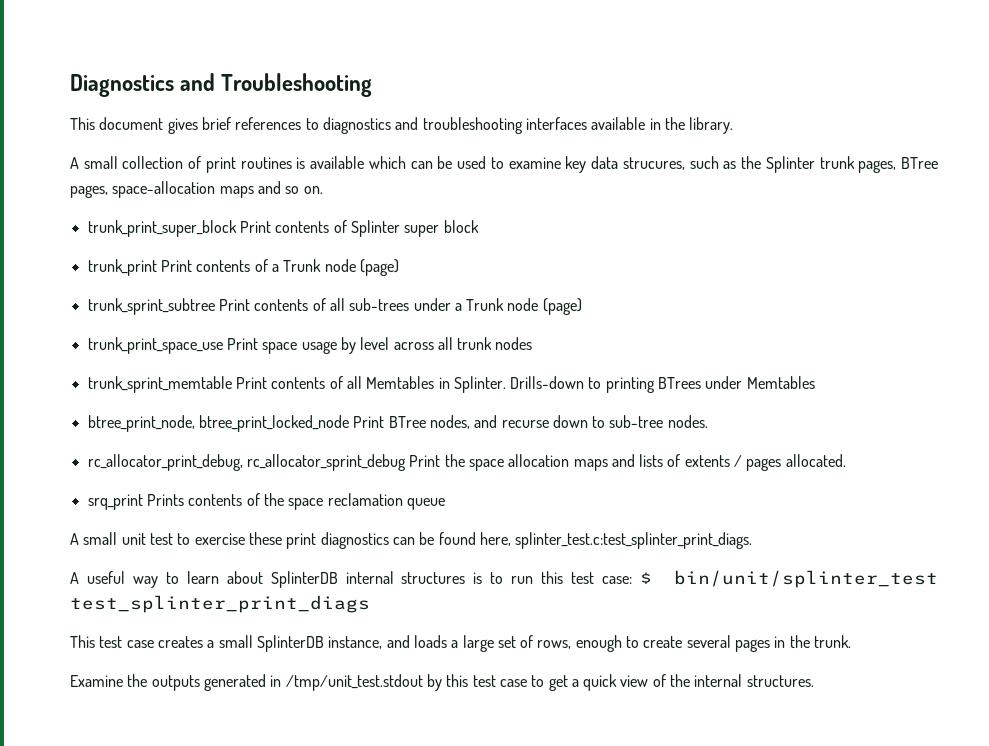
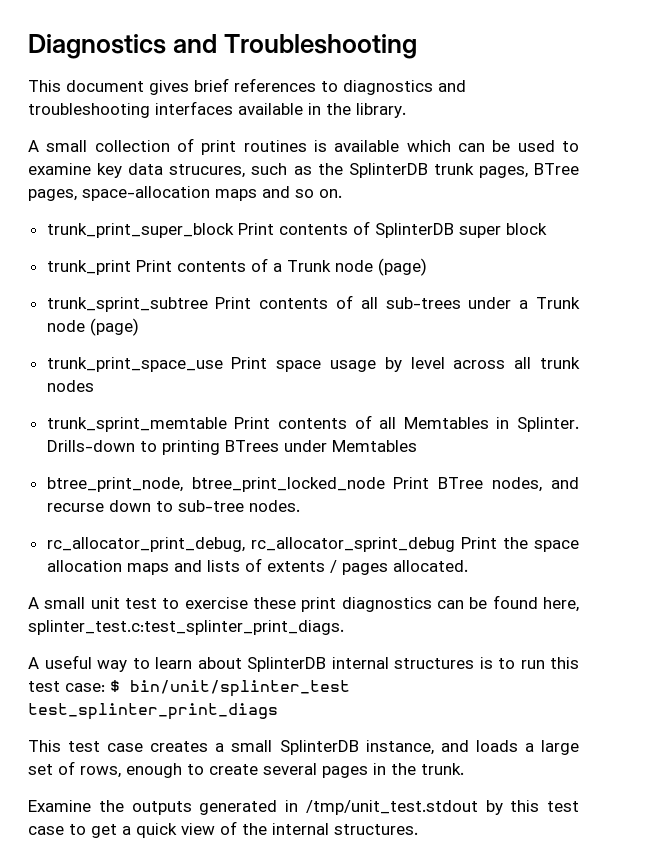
- A small collection of print routines is available which can be used to examine key data strucures, such as the Splinter trunk pages, BTree pages, space-allocation maps and so on.
+ A small collection of print routines is available which can be used to examine key data strucures, such as the SplinterDB trunk pages, BTree pages, space-allocation maps and so on.
- trunk_print_super_block Print contents of Splinter super block
+ trunk_print_super_block Print contents of SplinterDB super block
- srq_print Prints contents of the space reclamation queue

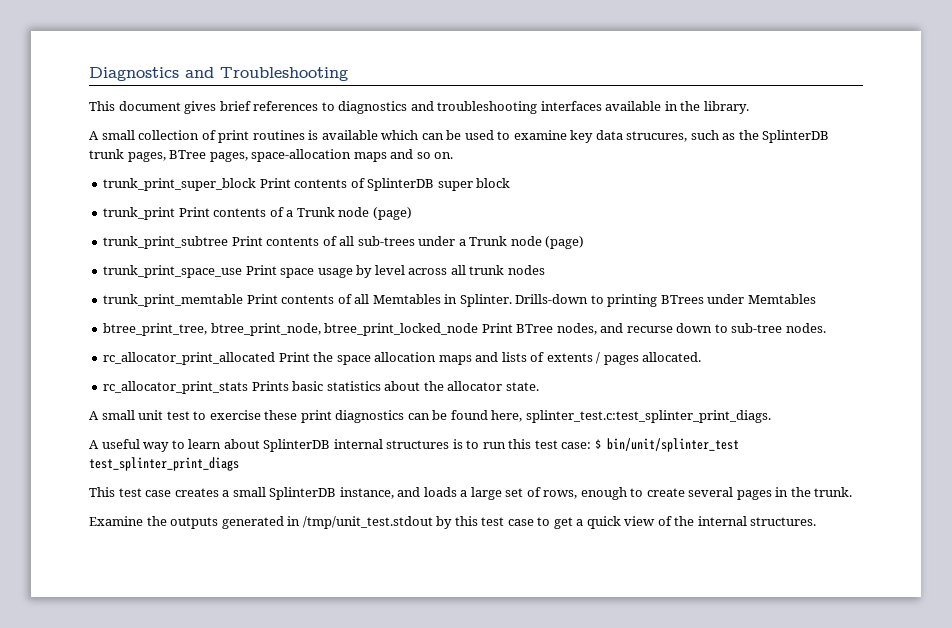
- trunk_sprint_subtree Print contents of all sub-trees under a Trunk node (page)
+ trunk_print_subtree Print contents of all sub-trees under a Trunk node (page)
- trunk_sprint_memtable Print contents of all Memtables in Splinter.
+ trunk_print_memtable Print contents of all Memtables in Splinter.
- btree_print_node, btree_print_locked_node Print BTree nodes, and recurse down to sub-tree nodes.
+ btree_print_tree, btree_print_node, btree_print_locked_node Print BTree nodes, and recurse down to sub-tree nodes.
- rc_allocator_print_debug, rc_allocator_sprint_debug Print the space allocation maps and lists of extents / pages allocated.
+ rc_allocator_print_allocated Print the space allocation maps and lists of extents / pages allocated.
+ rc_allocator_print_stats Prints basic statistics about the allocator state.

